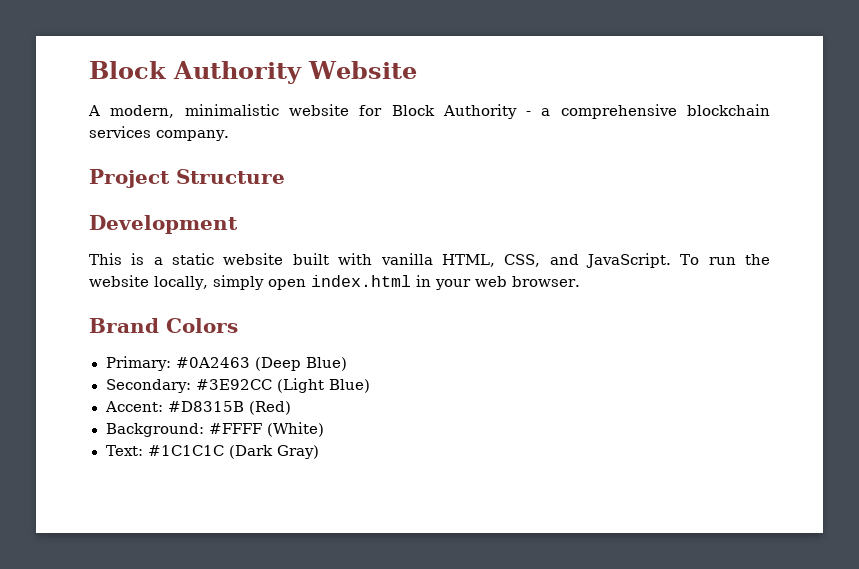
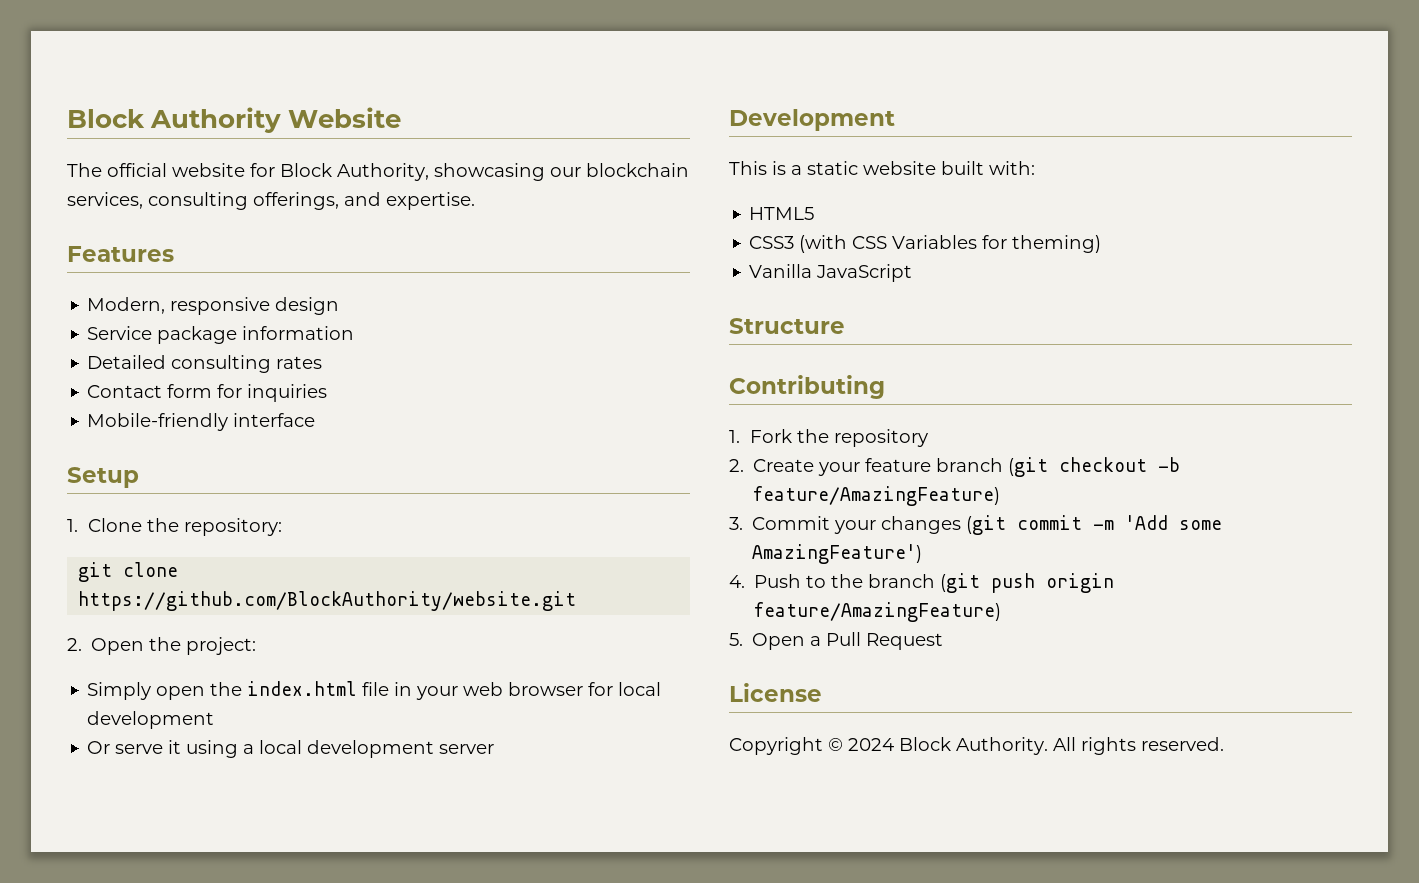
- A modern, minimalistic website for Block Authority - a comprehensive blockchain services company.
- Project Structure
+ The official website for Block Authority, showcasing our blockchain services, consulting offerings, and expertise.
+ Features
+ Modern, responsive design
+ Service package information
+ Detailed consulting rates
+ Contact form for inquiries
+ Mobile-friendly interface
+ Setup
+ 1. Clone the repository:
+ git clone https://github.com/BlockAuthority/website.git
+ 2. Open the project:
+ Simply open the index.html file in your web browser for local development
+ Or serve it using a local development server
- This is a static website built with vanilla HTML, CSS, and JavaScript. To run the website locally, simply open index.html in your web browser.
- Brand Colors
- Primary: #0A2463 (Deep Blue)
- Secondary: #3E92CC (Light Blue)
- Accent: #D8315B (Red)
- Background: #FFFF (White)
- Text: #1C1C1C (Dark Gray)
+ This is a static website built with:
+ HTML5
+ CSS3 (with CSS Variables for theming)
+ Vanilla JavaScript
+ Structure
+ Contributing
+ 1. Fork the repository
+ 2. Create your feature branch (git checkout -b feature/AmazingFeature)
+ 3. Commit your changes (git commit -m 'Add some AmazingFeature')
+ 4. Push to the branch (git push origin feature/AmazingFeature)
+ 5. Open a Pull Request
+ License
+ Copyright © 2024 Block Authority. All rights reserved.

